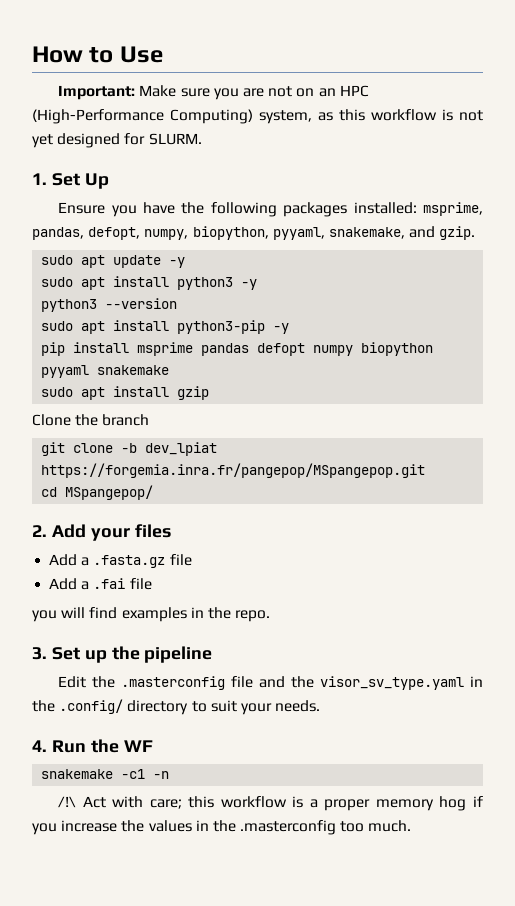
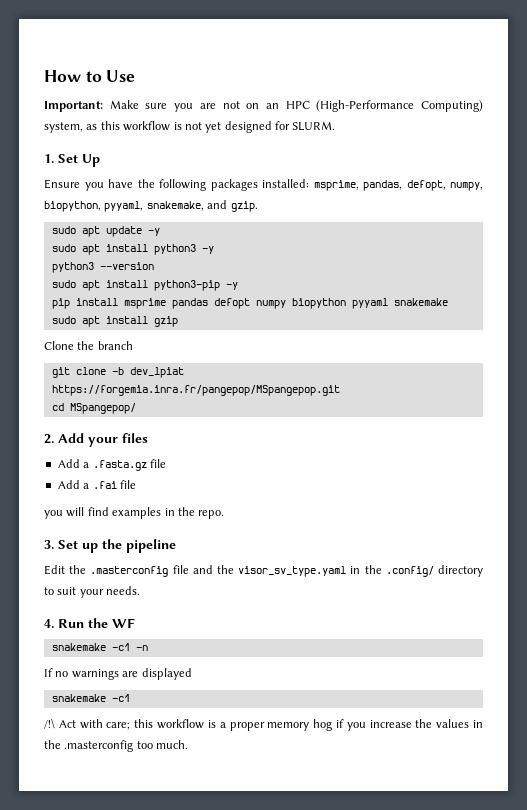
+ If no warnings are displayed
+ snakemake -c1

